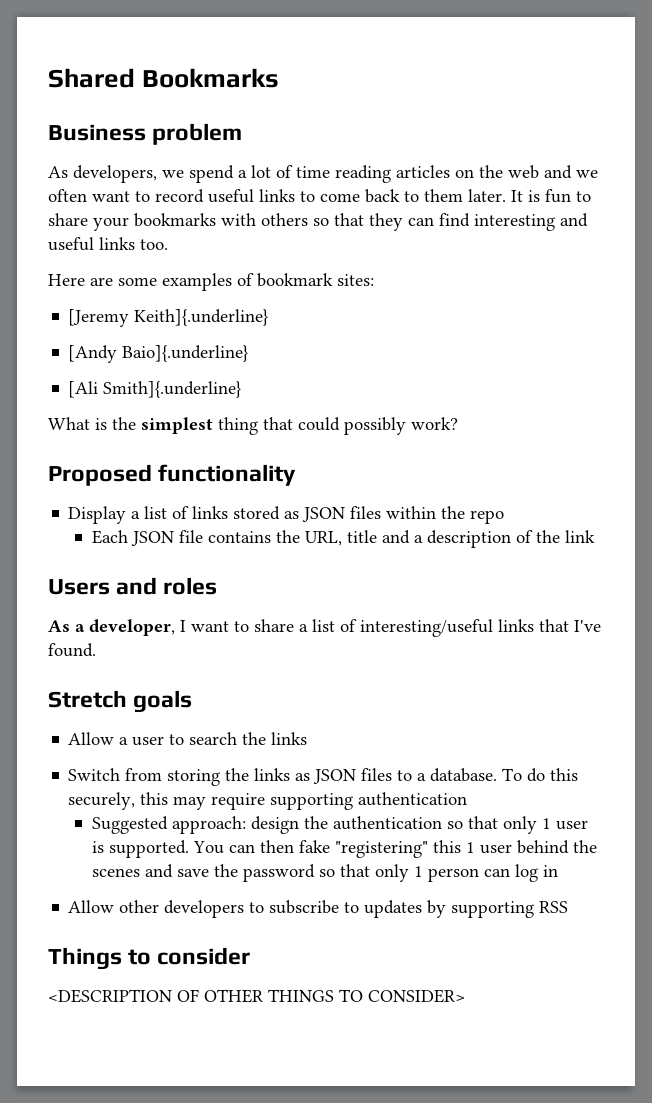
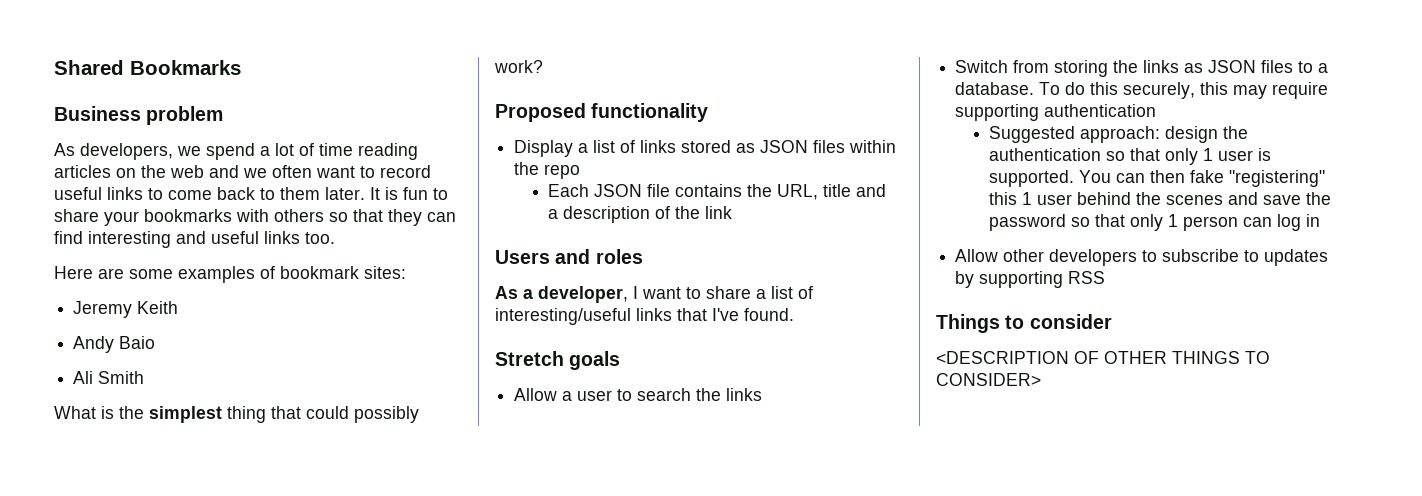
- [Jeremy Keith]{.underline}
- [Andy Baio]{.underline}
- [Ali Smith]{.underline}
+ Jeremy Keith
+ Andy Baio
+ Ali Smith

